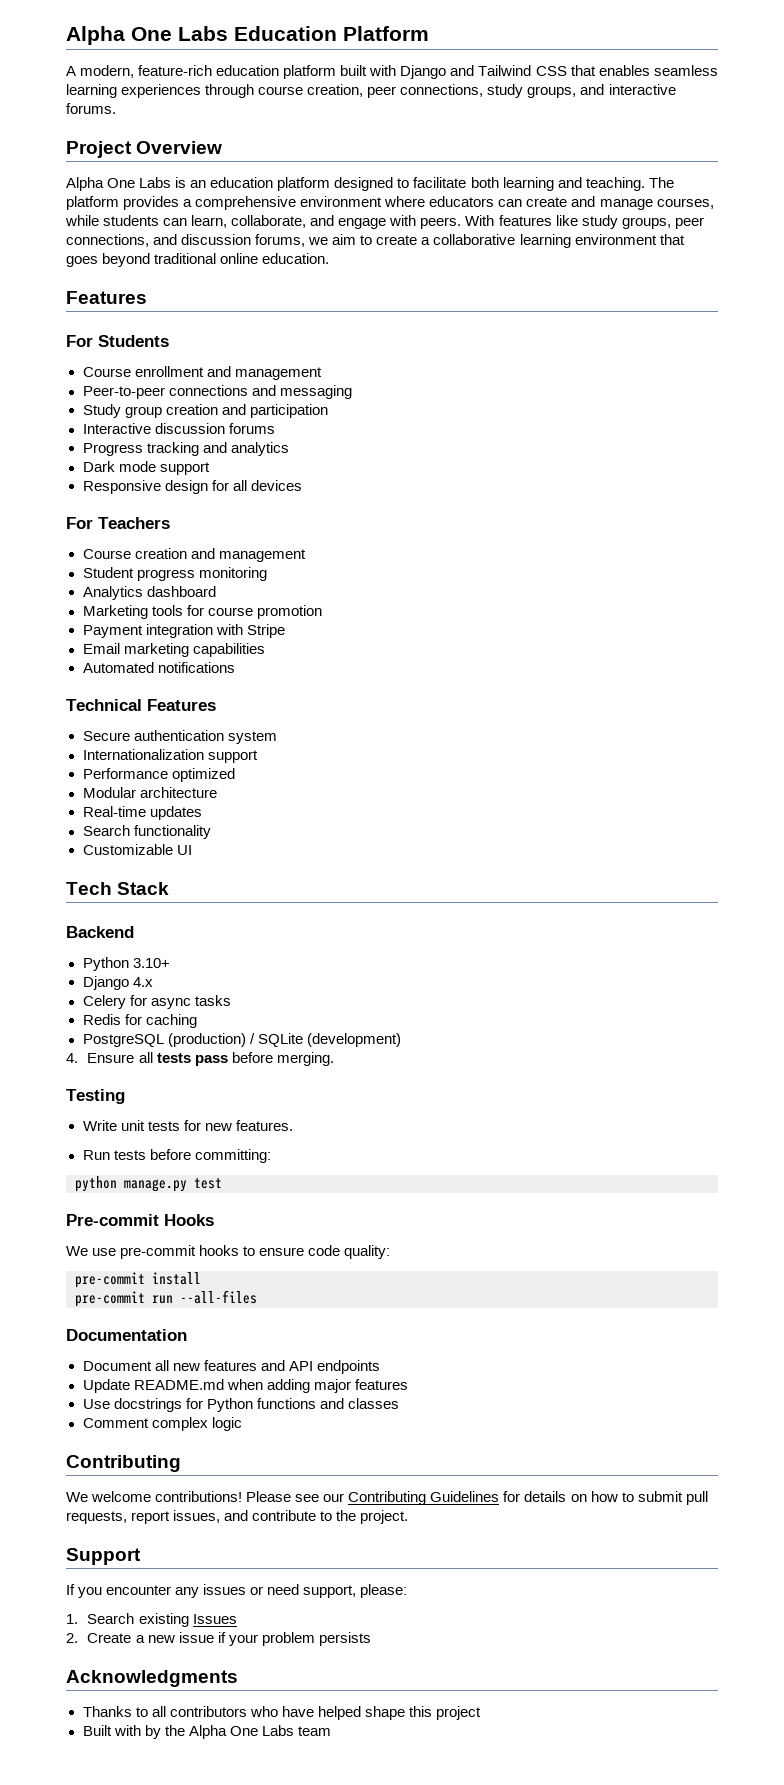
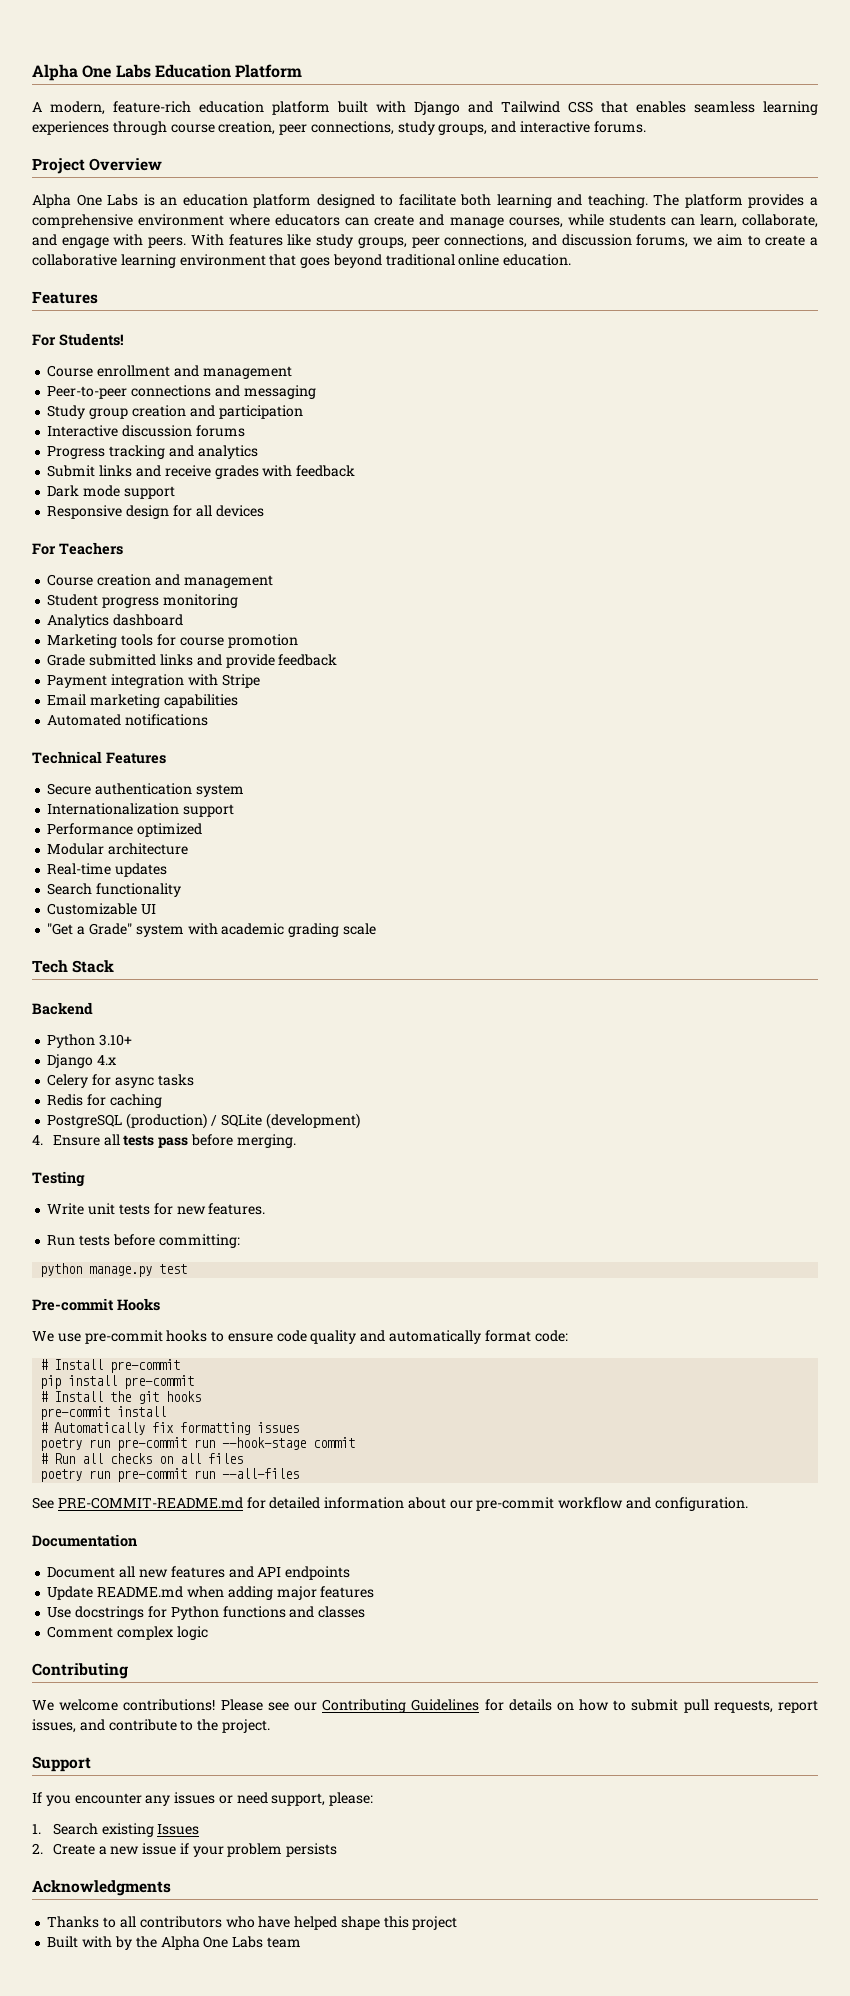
- For Students
+ For Students!
+ Submit links and receive grades with feedback
+ Grade submitted links and provide feedback
+ "Get a Grade" system with academic grading scale
- We use pre-commit hooks to ensure code quality:
+ We use pre-commit hooks to ensure code quality and automatically format code:
+ # Install pre-commit
+ pip install pre-commit
+ # Install the git hooks
  pre-commit install
- pre-commit run --all-files
+ # Automatically fix formatting issues
+ poetry run pre-commit run --hook-stage commit
+ # Run all checks on all files
+ poetry run pre-commit run --all-files
+ See PRE-COMMIT-README.md for detailed information about our pre-commit workflow and configuration.

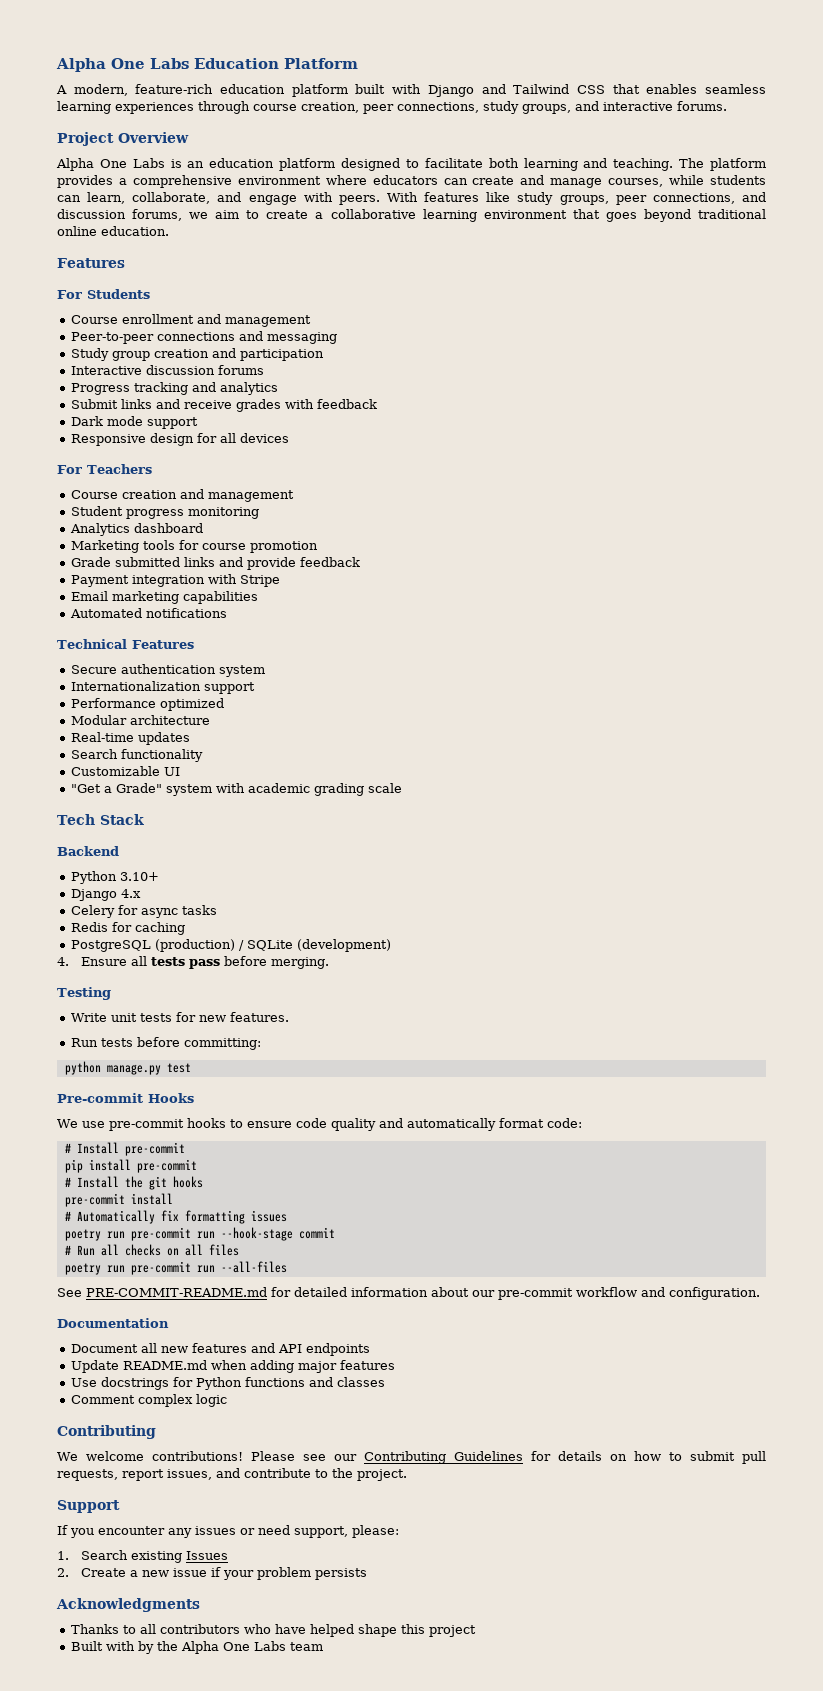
- For Students!
+ For Students

